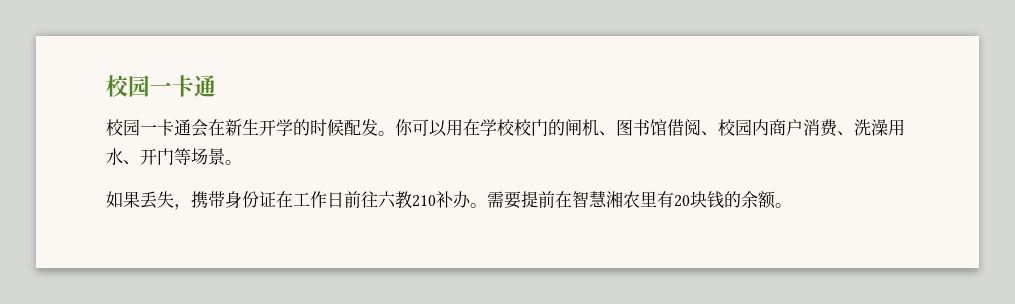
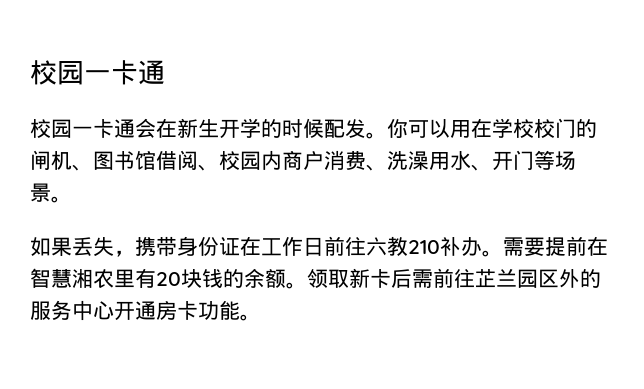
+ 领取新卡后需前往芷兰园区外的服务中心开通房卡功能。

